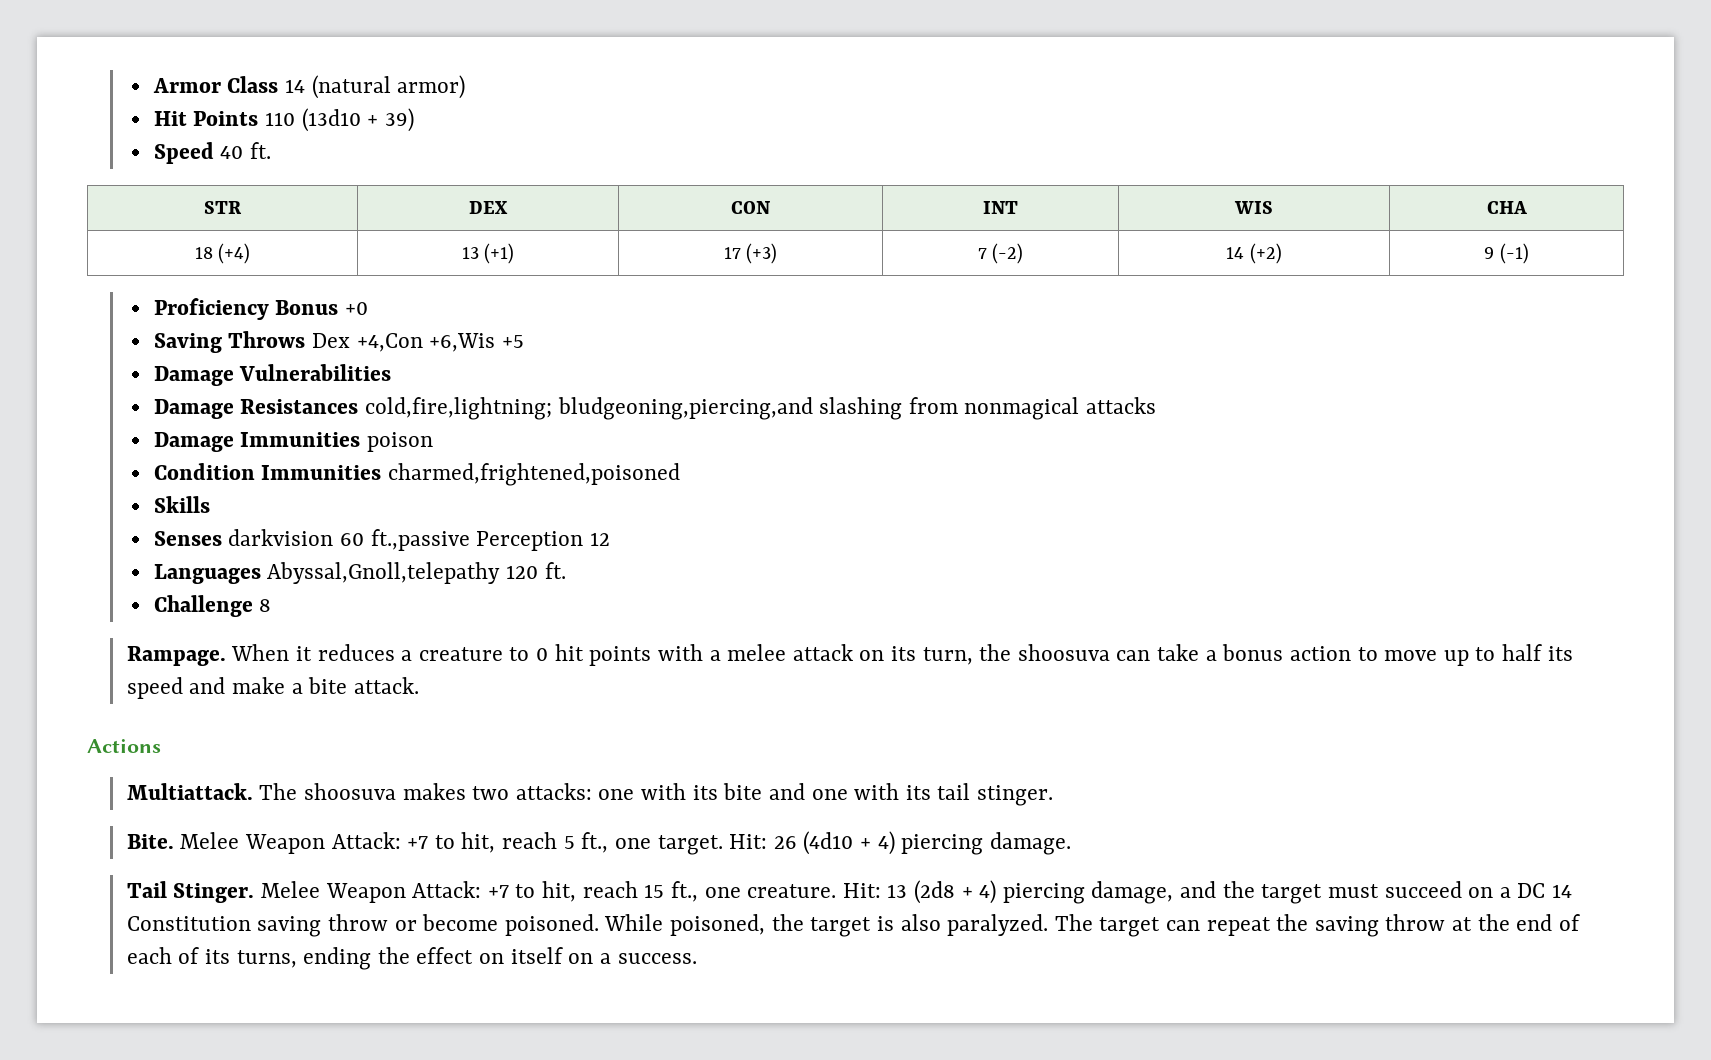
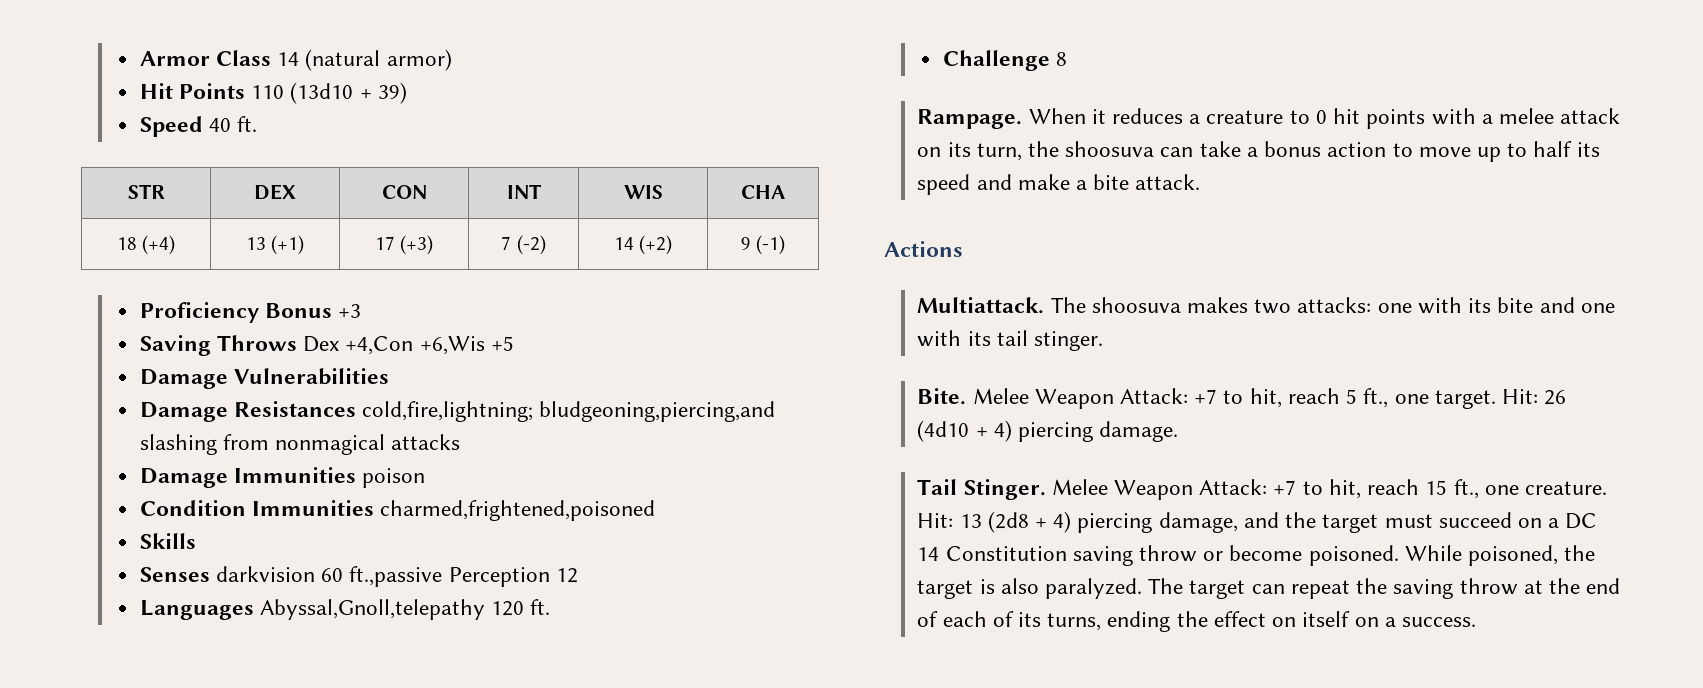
- Proficiency Bonus +0
+ Proficiency Bonus +3

